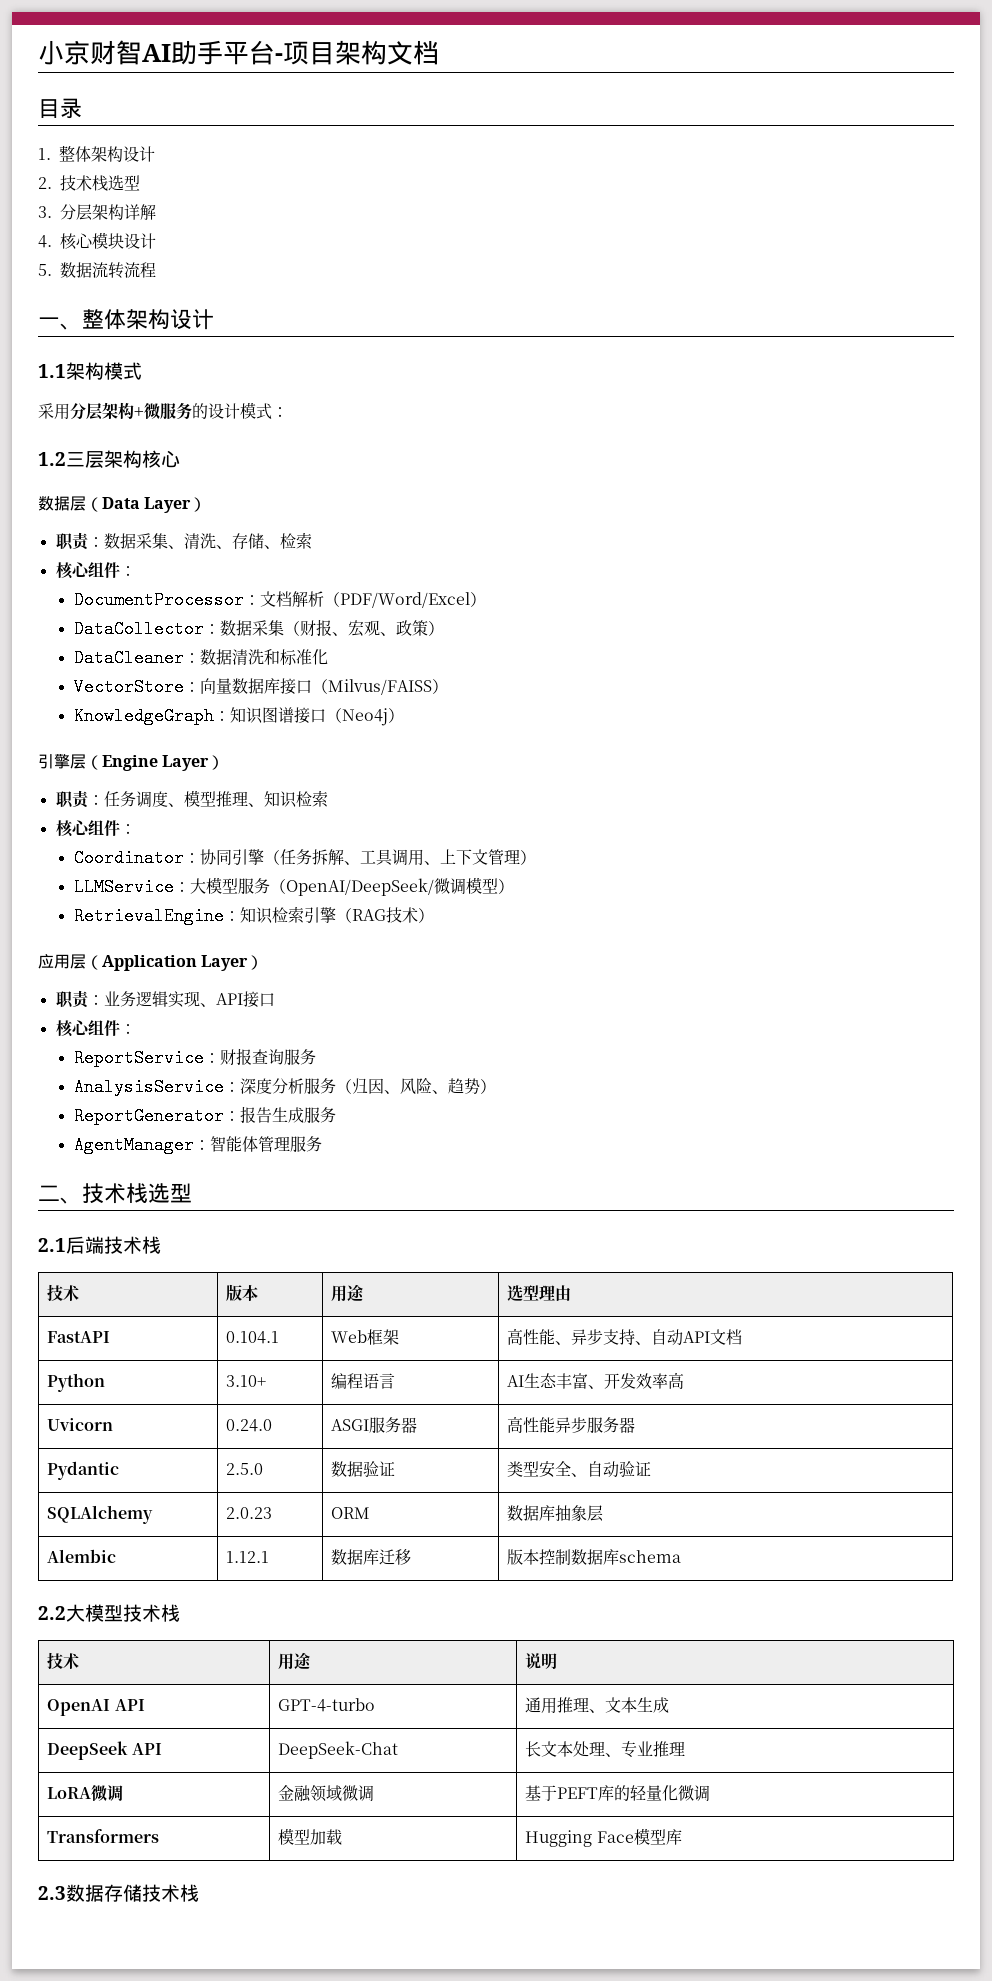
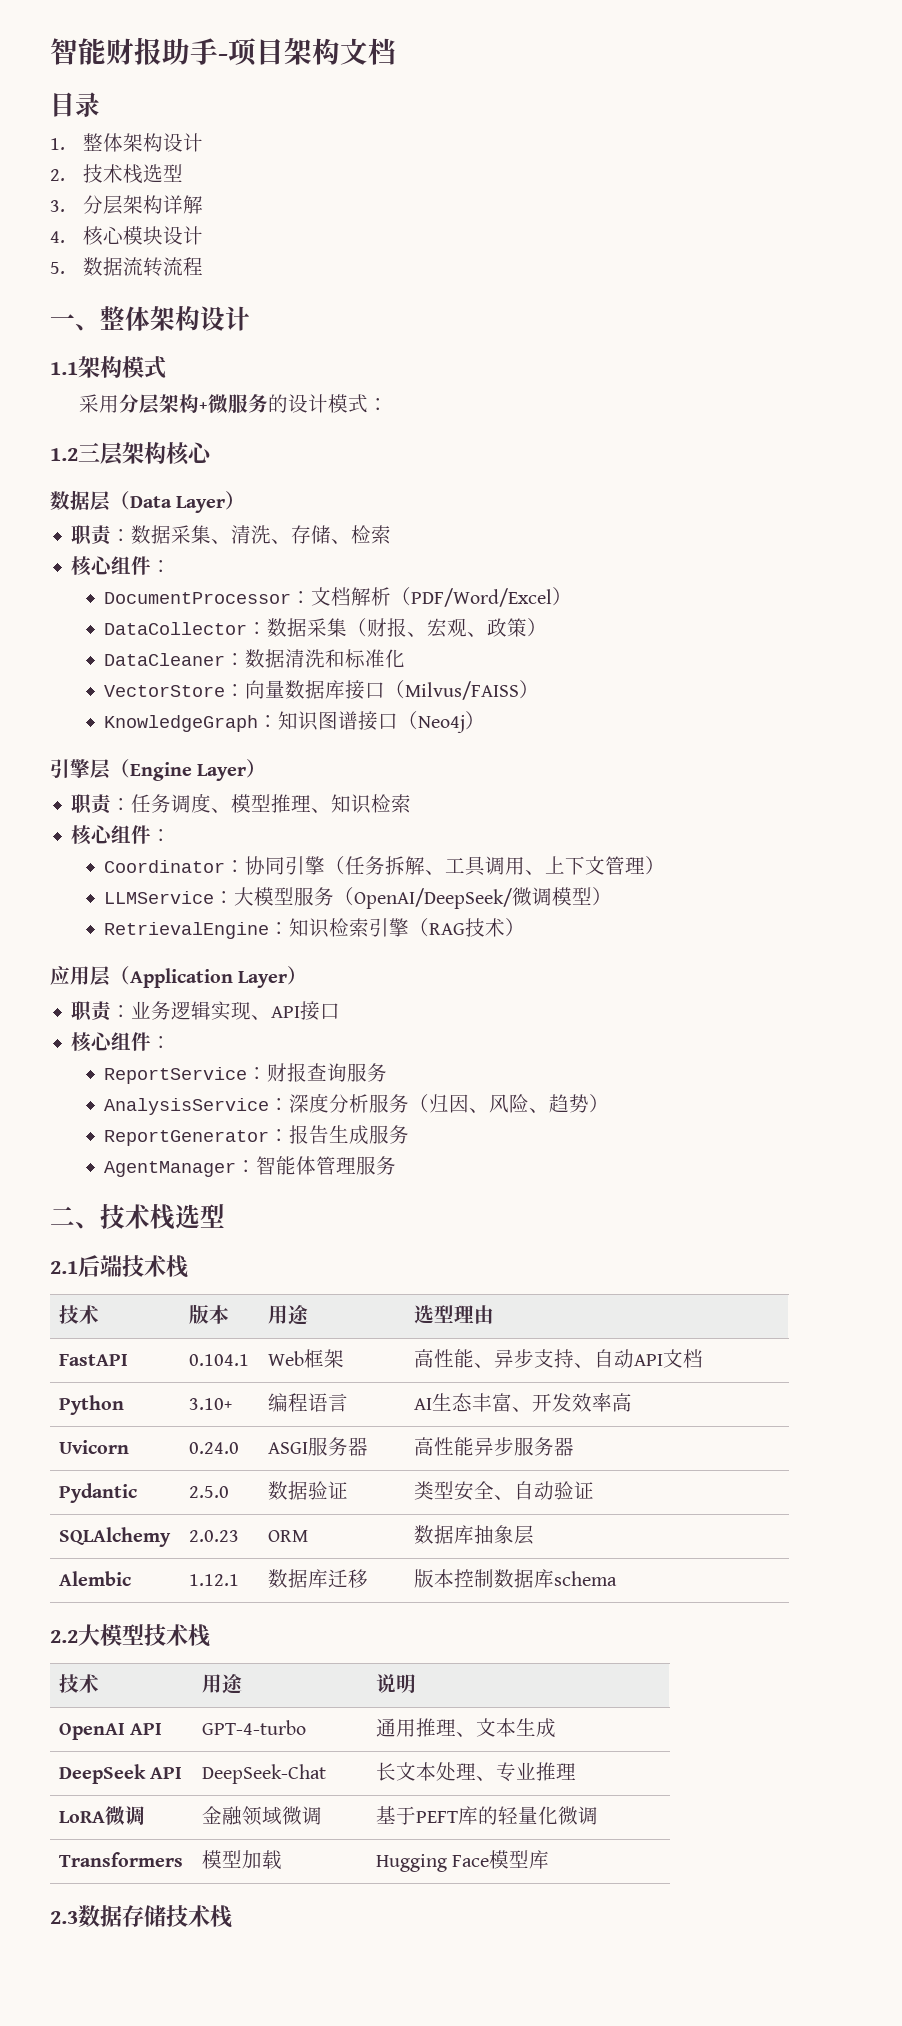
- 小京财智AI助手平台-项目架构文档
+ 智能财报助手-项目架构文档

